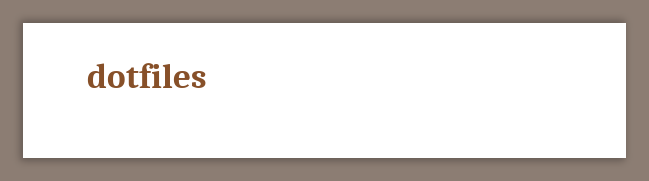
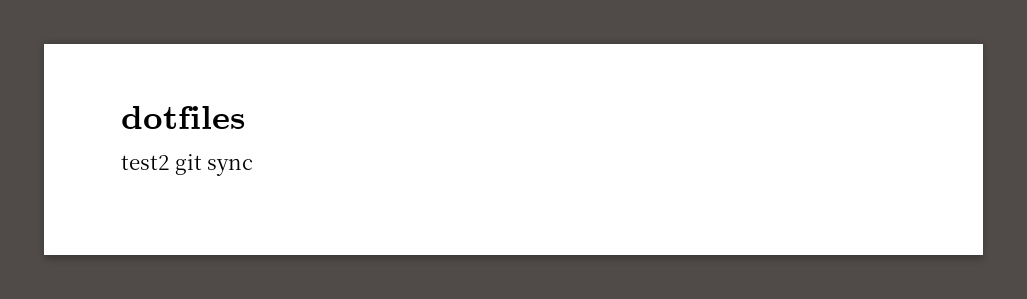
+ test2 git sync

